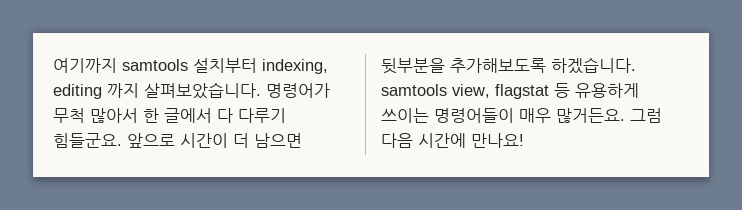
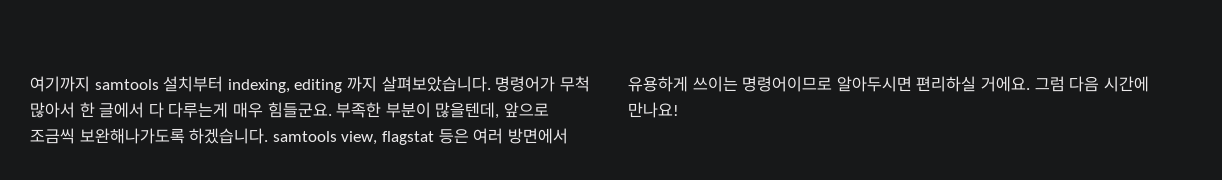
- 명령어가 무척 많아서 한 글에서 다 다루기 힘들군요. 앞으로 시간이 더 남으면 뒷부분을 추가해보도록 하겠습니다. samtools view, flagstat 등 유용하게 쓰이는 명령어들이 매우 많거든요.
+ 명령어가 무척 많아서 한 글에서 다 다루는게 매우 힘들군요. 부족한 부분이 많을텐데, 앞으로 조금씩 보완해나가도록 하겠습니다. samtools view, flagstat 등은 여러 방면에서 유용하게 쓰이는 명령어이므로 알아두시면 편리하실 거에요.

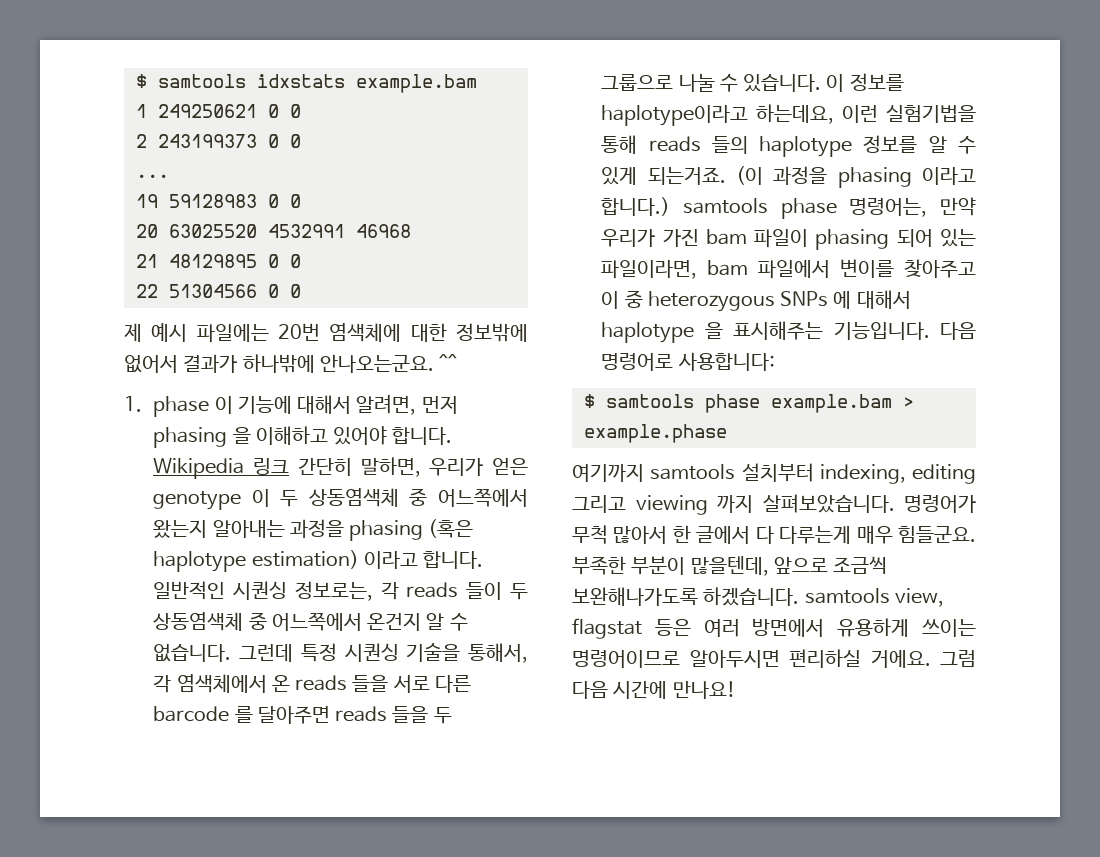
+ $ samtools idxstats example.bam
+ 1 249250621 0 0
+ 2 243199373 0 0
+ ...
+ 19 59128983 0 0
+ 20 63025520 4532991 46968
+ 21 48129895 0 0
+ 22 51304566 0 0
+ 제 예시 파일에는 20번 염색체에 대한 정보밖에 없어서 결과가 하나밖에 안나오는군요. ^^
+ 1. phase 이 기능에 대해서 알려면, 먼저 phasing 을 이해하고 있어야 합니다. Wikipedia 링크 간단히 말하면, 우리가 얻은 genotype 이 두 상동염색체 중 어느쪽에서 왔는지 알아내는 과정을 phasing (혹은 haplotype estimation) 이라고 합니다. 일반적인 시퀀싱 정보로는, 각 reads 들이 두 상동염색체 중 어느쪽에서 온건지 알 수 없습니다. 그런데 특정 시퀀싱 기술을 통해서, 각 염색체에서 온 reads 들을 서로 다른 barcode 를 달아주면 reads 들을 두 그룹으로 나눌 수 있습니다. 이 정보를 haplotype이라고 하는데요, 이런 실험기법을 통해 reads 들의 haplotype 정보를 알 수 있게 되는거죠. (이 과정을 phasing 이라고 합니다.) samtools phase 명령어는, 만약 우리가 가진 bam 파일이 phasing 되어 있는 파일이라면, bam 파일에서 변이를 찾아주고 이 중 heterozygous SNPs 에 대해서 haplotype 을 표시해주는 기능입니다. 다음 명령어로 사용합니다:
+ $ samtools phase example.bam > example.phase
- 여기까지 samtools 설치부터 indexing, editing 까지 살펴보았습니다.
+ 여기까지 samtools 설치부터 indexing, editing 그리고 viewing 까지 살펴보았습니다.

